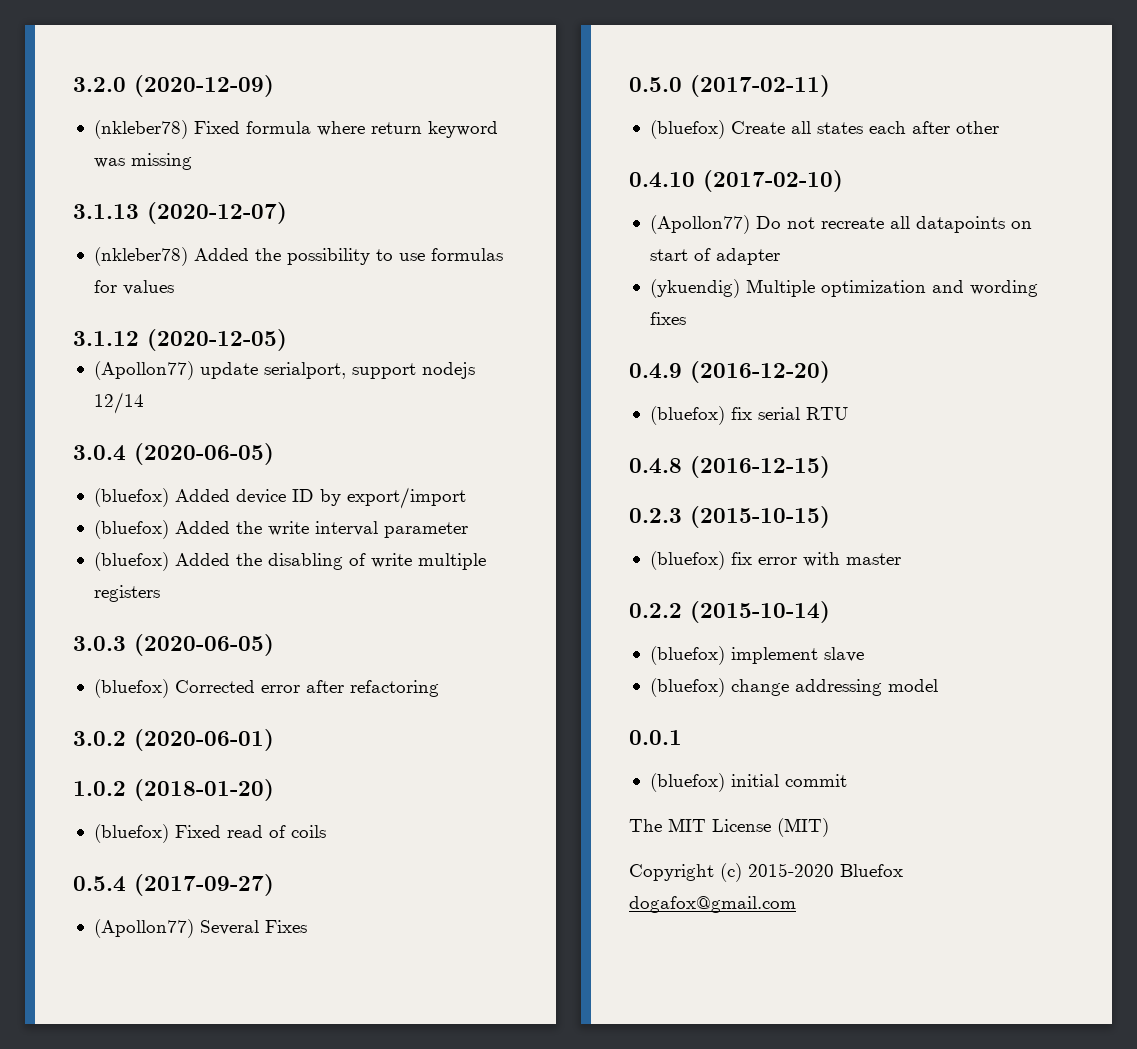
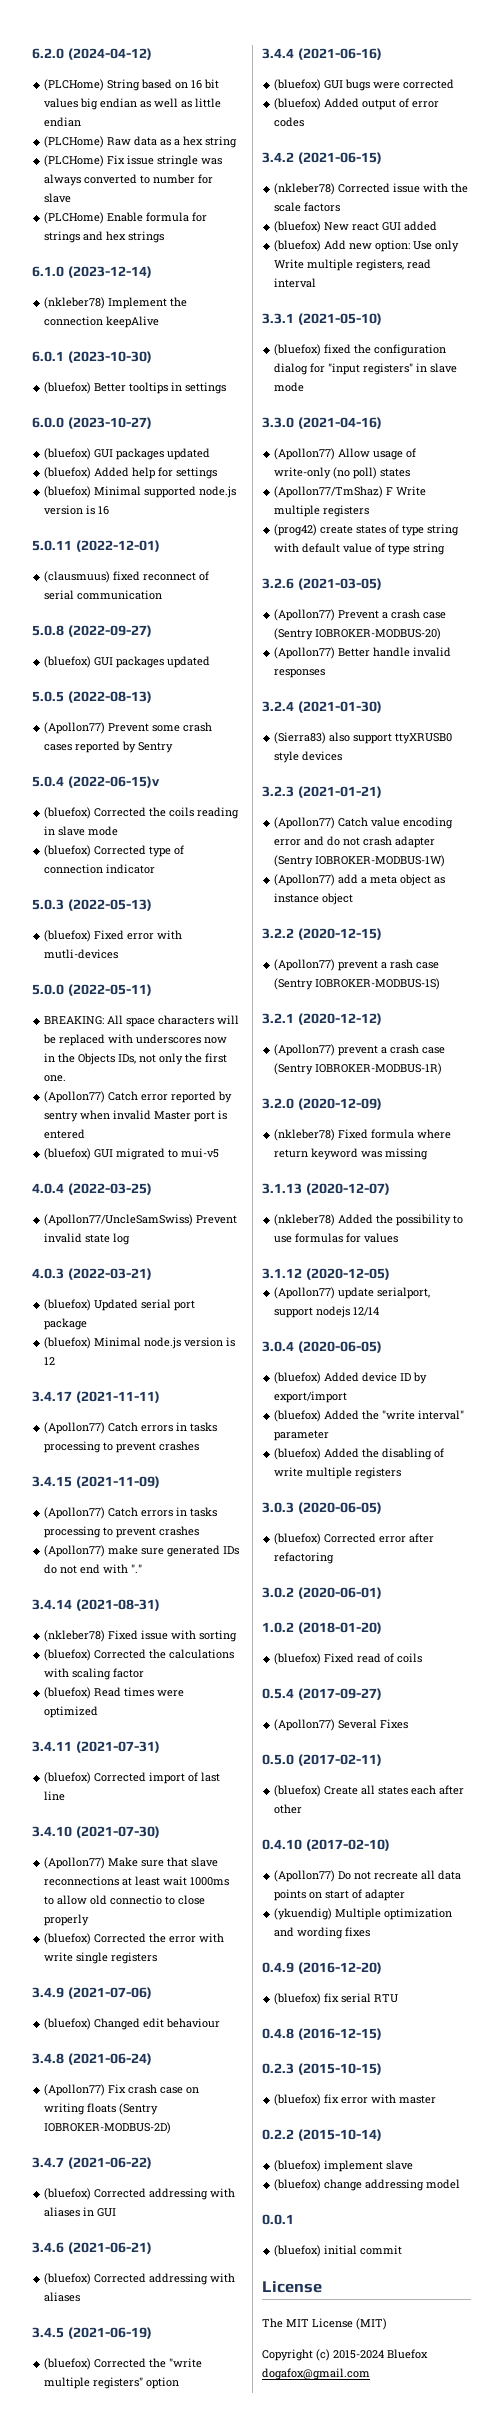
+ 6.2.0 (2024-04-12)
+ (PLCHome) String based on 16 bit values big endian as well as little endian
+ (PLCHome) Raw data as a hex string
+ (PLCHome) Fix issue stringle was always converted to number for slave
+ (PLCHome) Enable formula for strings and hex strings
+ 6.1.0 (2023-12-14)
+ (nkleber78) Implement the connection keepAlive
+ 6.0.1 (2023-10-30)
+ (bluefox) Better tooltips in settings
+ 6.0.0 (2023-10-27)
+ (bluefox) GUI packages updated
+ (bluefox) Added help for settings
+ (bluefox) Minimal supported node.js version is 16
+ 5.0.11 (2022-12-01)
+ (clausmuus) fixed reconnect of serial communication
+ 5.0.8 (2022-09-27)
+ (bluefox) GUI packages updated
+ 5.0.5 (2022-08-13)
+ (Apollon77) Prevent some crash cases reported by Sentry
+ 5.0.4 (2022-06-15)v
+ (bluefox) Corrected the coils reading in slave mode
+ (bluefox) Corrected type of connection indicator
+ 5.0.3 (2022-05-13)
+ (bluefox) Fixed error with mutli-devices
+ 5.0.0 (2022-05-11)
+ BREAKING: All space characters will be replaced with underscores now in the Objects IDs, not only the first one.
+ (Apollon77) Catch error reported by sentry when invalid Master port is entered
+ (bluefox) GUI migrated to mui-v5
+ 4.0.4 (2022-03-25)
+ (Apollon77/UncleSamSwiss) Prevent invalid state log
+ 4.0.3 (2022-03-21)
+ (bluefox) Updated serial port package
+ (bluefox) Minimal node.js version is 12
+ 3.4.17 (2021-11-11)
+ (Apollon77) Catch errors in tasks processing to prevent crashes
+ 3.4.15 (2021-11-09)
+ (Apollon77) Catch errors in tasks processing to prevent crashes
+ (Apollon77) make sure generated IDs do not end with "."
+ 3.4.14 (2021-08-31)
+ (nkleber78) Fixed issue with sorting
+ (bluefox) Corrected the calculations with scaling factor
+ (bluefox) Read times were optimized
+ 3.4.11 (2021-07-31)
+ (bluefox) Corrected import of last line
+ 3.4.10 (2021-07-30)
+ (Apollon77) Make sure that slave reconnections at least wait 1000ms to allow old connectio to close properly
+ (bluefox) Corrected the error with write single registers
+ 3.4.9 (2021-07-06)
+ (bluefox) Changed edit behaviour
+ 3.4.8 (2021-06-24)
+ (Apollon77) Fix crash case on writing floats (Sentry IOBROKER-MODBUS-2D)
+ 3.4.7 (2021-06-22)
+ (bluefox) Corrected addressing with aliases in GUI
+ 3.4.6 (2021-06-21)
+ (bluefox) Corrected addressing with aliases
+ 3.4.5 (2021-06-19)
+ (bluefox) Corrected the "write multiple registers" option
+ 3.4.4 (2021-06-16)
+ (bluefox) GUI bugs were corrected
+ (bluefox) Added output of error codes
+ 3.4.2 (2021-06-15)
+ (nkleber78) Corrected issue with the scale factors
+ (bluefox) New react GUI added
+ (bluefox) Add new option: Use only Write multiple registers, read interval
+ 3.3.1 (2021-05-10)
+ (bluefox) fixed the configuration dialog for "input registers" in slave mode
+ 3.3.0 (2021-04-16)
+ (Apollon77) Allow usage of write-only (no poll) states
+ (Apollon77/TmShaz) F Write multiple registers
+ (prog42) create states of type string with default value of type string
+ 3.2.6 (2021-03-05)
+ (Apollon77) Prevent a crash case (Sentry IOBROKER-MODBUS-20)
+ (Apollon77) Better handle invalid responses
+ 3.2.4 (2021-01-30)
+ (Sierra83) also support ttyXRUSB0 style devices
+ 3.2.3 (2021-01-21)
+ (Apollon77) Catch value encoding error and do not crash adapter (Sentry IOBROKER-MODBUS-1W)
+ (Apollon77) add a meta object as instance object
+ 3.2.2 (2020-12-15)
+ (Apollon77) prevent a rash case (Sentry IOBROKER-MODBUS-1S)
+ 3.2.1 (2020-12-12)
+ (Apollon77) prevent a crash case (Sentry IOBROKER-MODBUS-1R)
- (bluefox) Added the write interval parameter
+ (bluefox) Added the "write interval" parameter
- (Apollon77) Do not recreate all datapoints on start of adapter
+ (Apollon77) Do not recreate all data points on start of adapter
  (bluefox) initial commit
+ License
- Copyright (c) 2015-2020 Bluefox dogafox@gmail.com
+ Copyright (c) 2015-2024 Bluefox dogafox@gmail.com

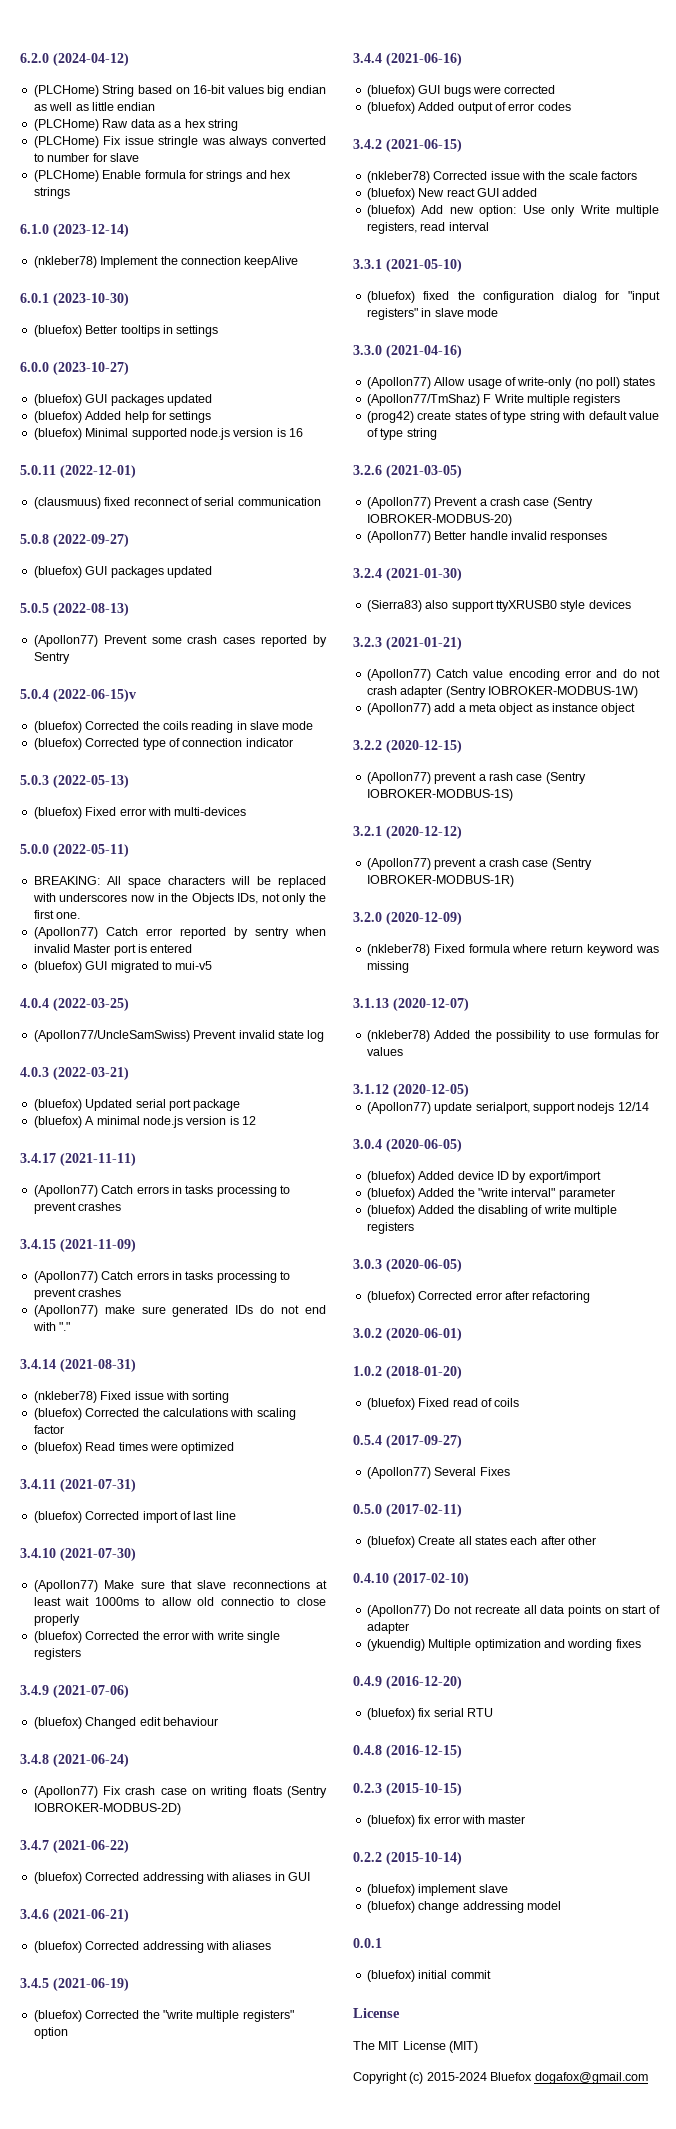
- (PLCHome) String based on 16 bit values big endian as well as little endian
+ (PLCHome) String based on 16-bit values big endian as well as little endian
- (bluefox) Fixed error with mutli-devices
+ (bluefox) Fixed error with multi-devices
- (bluefox) Minimal node.js version is 12
+ (bluefox) A minimal node.js version is 12

